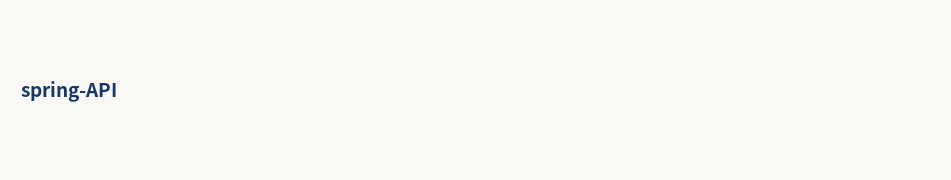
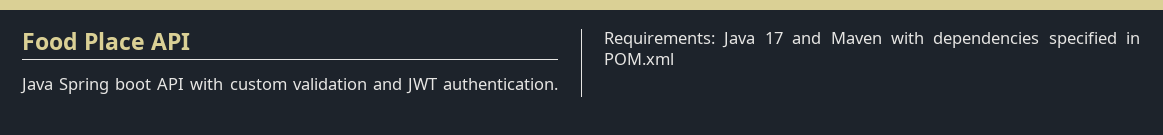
- spring-API
+ Food Place API
+ Java Spring boot API with custom validation and JWT authentication. Requirements: Java 17 and Maven with dependencies specified in POM.xml

